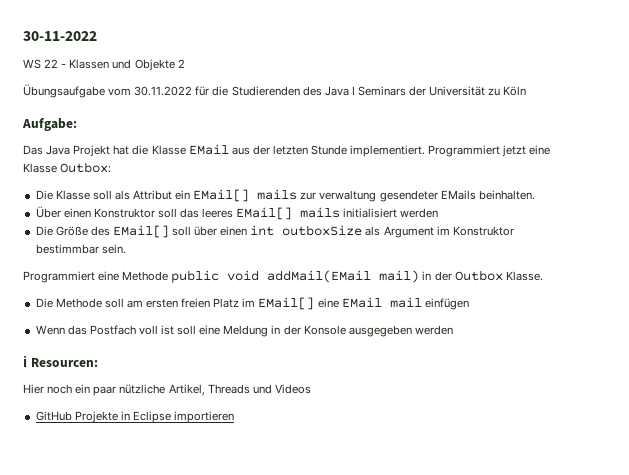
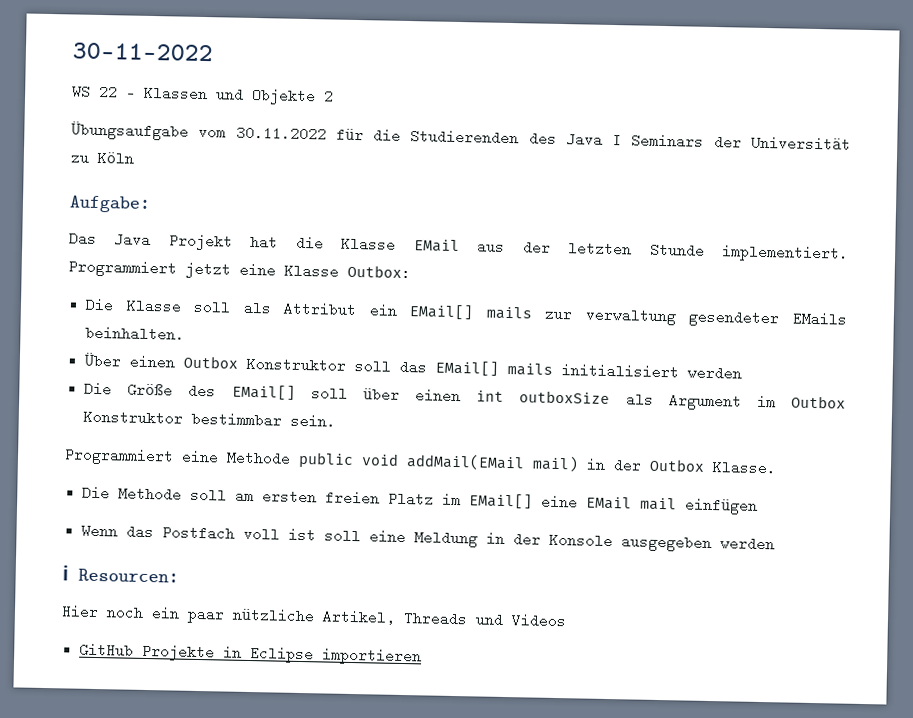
- Über einen Konstruktor soll das leeres EMail[] mails initialisiert werden
+ Über einen Outbox Konstruktor soll das EMail[] mails initialisiert werden
- Die Größe des EMail[] soll über einen int outboxSize als Argument im Konstruktor bestimmbar sein.
+ Die Größe des EMail[] soll über einen int outboxSize als Argument im Outbox Konstruktor bestimmbar sein.

